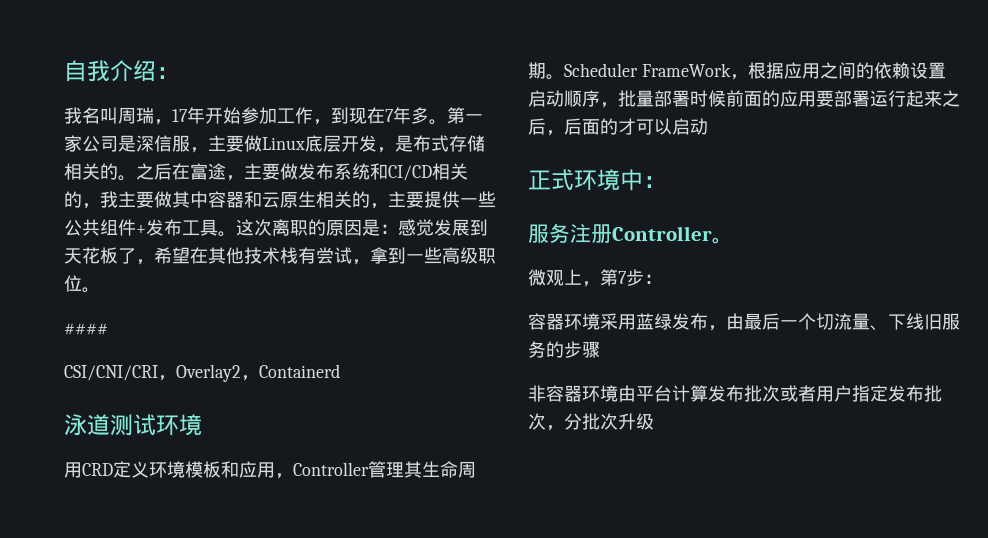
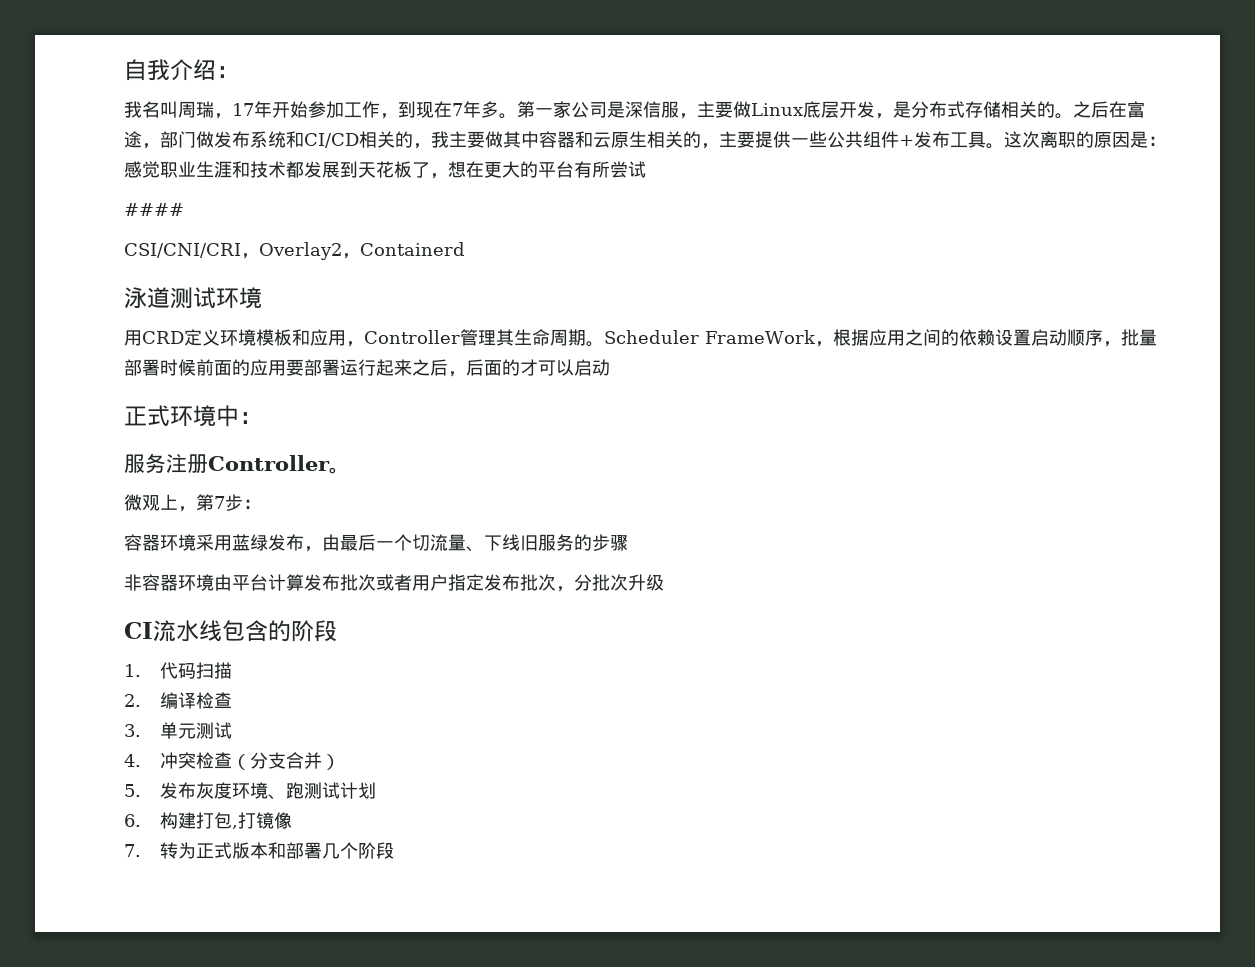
- 第一家公司是深信服，主要做Linux底层开发，是布式存储相关的。
+ 第一家公司是深信服，主要做Linux底层开发，是分布式存储相关的。
- 之后在富途，主要做发布系统和CI/CD相关的，我主要做其中容器和云原生相关的，主要提供一些公共组件+发布工具。
+ 之后在富途，部门做发布系统和CI/CD相关的，我主要做其中容器和云原生相关的，主要提供一些公共组件+发布工具。
- 这次离职的原因是：感觉发展到天花板了，希望在其他技术栈有尝试，拿到一些高级职位。
+ 这次离职的原因是：感觉职业生涯和技术都发展到天花板了，想在更大的平台有所尝试
+ CI流水线包含的阶段
+ 1.代码扫描
+ 2.编译检查
+ 3.单元测试
+ 4.冲突检查（分支合并）
+ 5.发布灰度环境、跑测试计划
+ 6.构建打包,打镜像
+ 7.转为正式版本和部署几个阶段

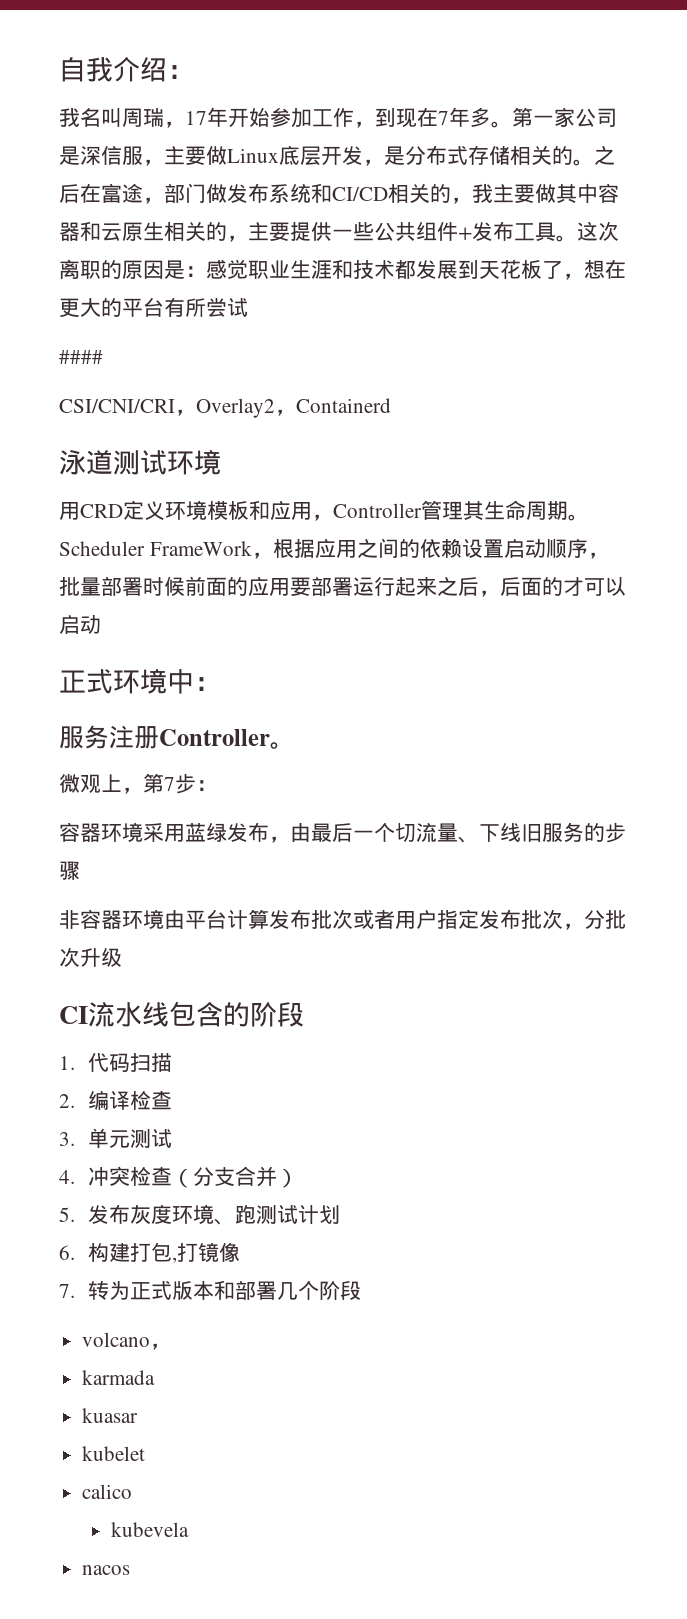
+ volcano，
+ karmada
+ kuasar
+ kubelet
+ calico
+ kubevela
+ nacos

